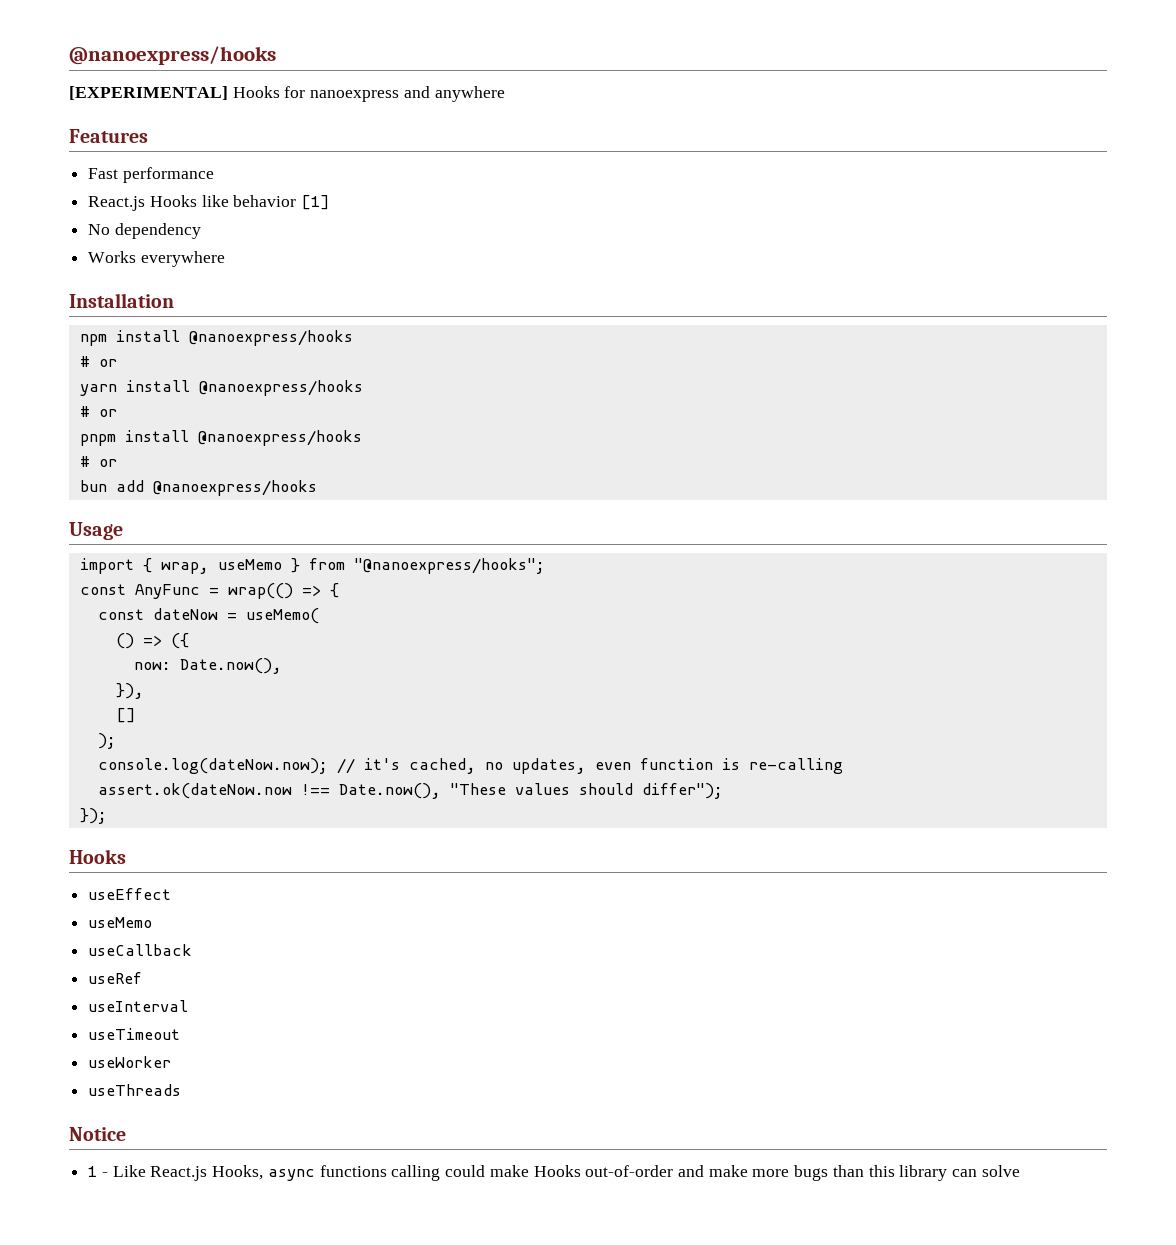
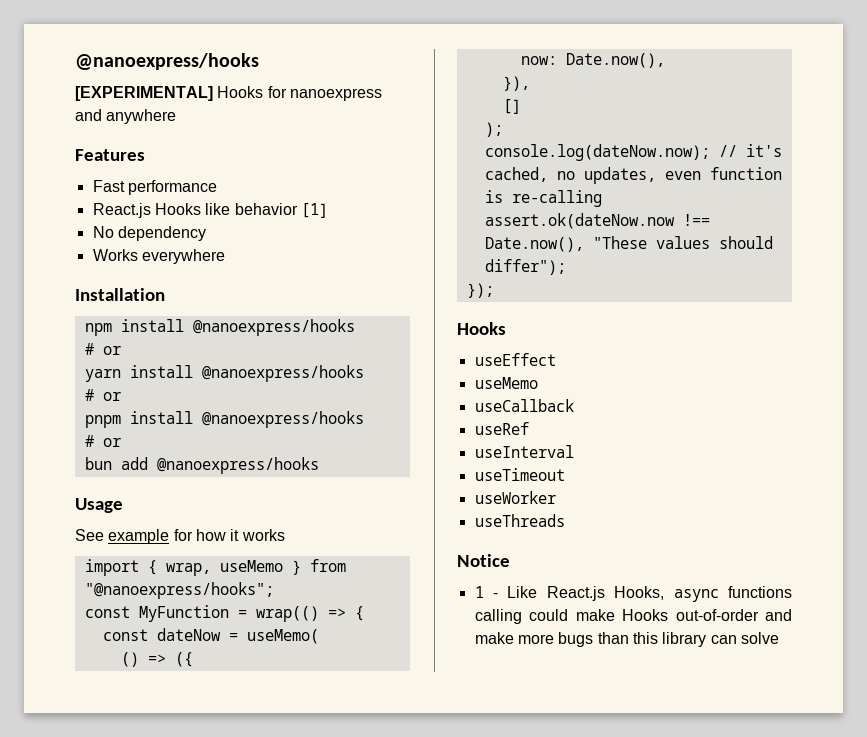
+ See example for how it works
- const AnyFunc = wrap(() => {
+ const MyFunction = wrap(() => {

